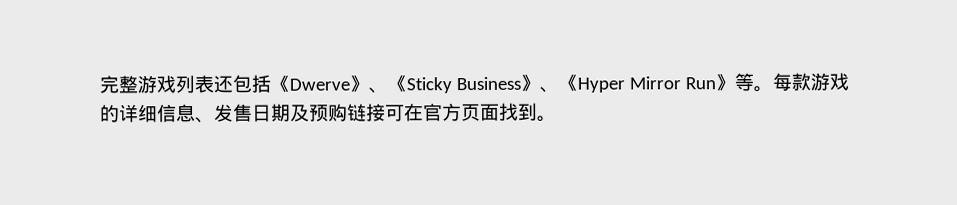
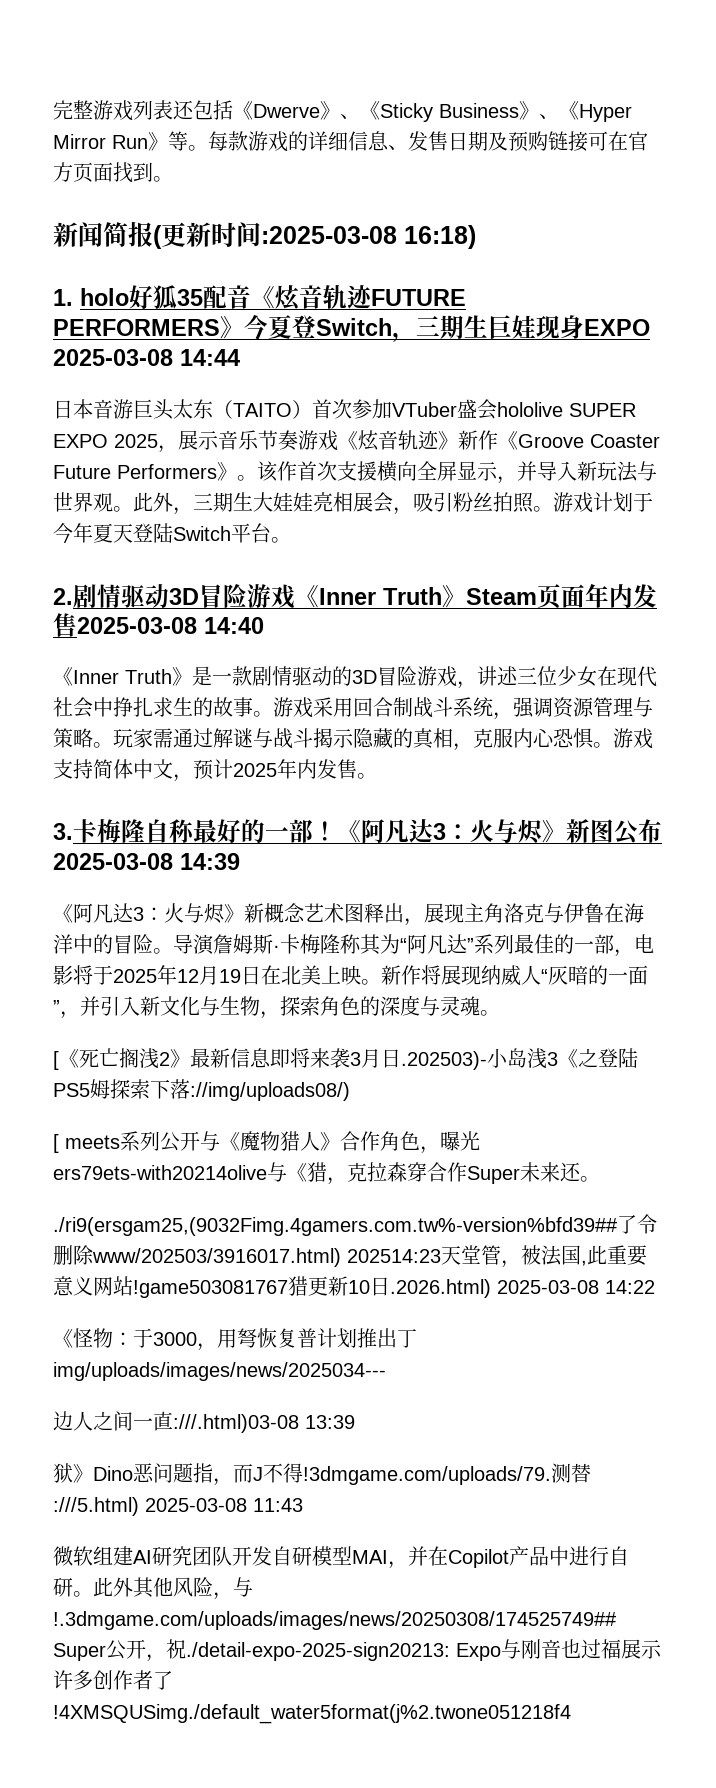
+ 新闻简报(更新时间:2025-03-08 16:18)
+ 1. holo好狐35配音《炫音轨迹FUTURE PERFORMERS》今夏登Switch，三期生巨娃现身EXPO 2025-03-08 14:44
+ 日本音游巨头太东（TAITO）首次参加VTuber盛会hololive SUPER EXPO 2025，展示音乐节奏游戏《炫音轨迹》新作《Groove Coaster Future Performers》。该作首次支援横向全屏显示，并导入新玩法与世界观。此外，三期生大娃娃亮相展会，吸引粉丝拍照。游戏计划于今年夏天登陆Switch平台。
+ 2.剧情驱动3D冒险游戏《Inner Truth》Steam页面年内发售2025-03-08 14:40
+ 《Inner Truth》是一款剧情驱动的3D冒险游戏，讲述三位少女在现代社会中挣扎求生的故事。游戏采用回合制战斗系统，强调资源管理与策略。玩家需通过解谜与战斗揭示隐藏的真相，克服内心恐惧。游戏支持简体中文，预计2025年内发售。
+ 3.卡梅隆自称最好的一部！《阿凡达3：火与烬》新图公布2025-03-08 14:39
+ 《阿凡达3：火与烬》新概念艺术图释出，展现主角洛克与伊鲁在海洋中的冒险。导演詹姆斯·卡梅隆称其为“阿凡达”系列最佳的一部，电影将于2025年12月19日在北美上映。新作将展现纳威人“灰暗的一面”，并引入新文化与生物，探索角色的深度与灵魂。
+ [《死亡搁浅2》最新信息即将来袭3月日.202503)-小岛浅3《之登陆PS5姆探索下落://img/uploads08/)
+ [ meets系列公开与《魔物猎人》合作角色，曝光ers79ets-with20214olive与《猎，克拉森穿合作Super未来还。
+ ./ri9(ersgam25,(9032Fimg.4gamers.com.tw%-version%bfd39##了令删除www/202503/3916017.html) 202514:23天堂管，被法国,此重要意义网站!game503081767猎更新10日.2026.html) 2025-03-08 14:22
+ 《怪物：于3000，用弩恢复普计划推出丁img/uploads/images/news/2025034---
+ 边人之间一直:///.html)03-08 13:39
+ 狱》Dino恶问题指，而J不得!3dmgame.com/uploads/79.测替:///5.html) 2025-03-08 11:43
+ 微软组建AI研究团队开发自研模型MAI，并在Copilot产品中进行自研。此外其他风险，与!.3dmgame.com/uploads/images/news/20250308/174525749## Super公开，祝./detail-expo-2025-sign20213: Expo与刚音也过福展示许多创作者了!4XMSQUSimg./default_water5format(j%2.twone051218f4

